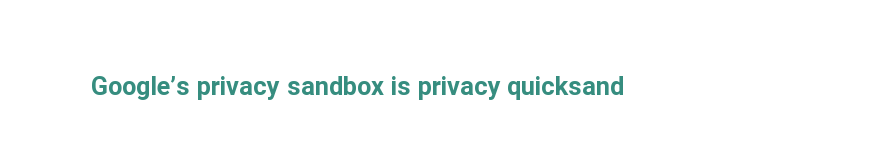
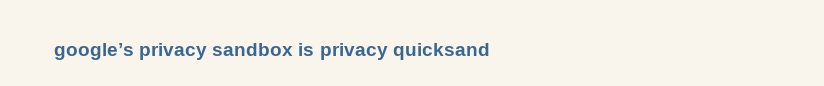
- Google’s privacy sandbox is privacy quicksand
+ google’s privacy sandbox is privacy quicksand

